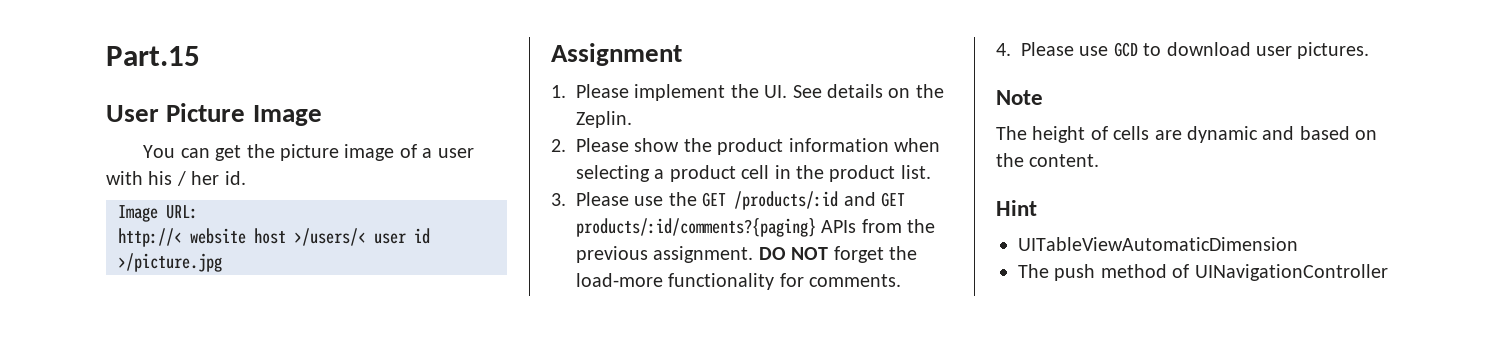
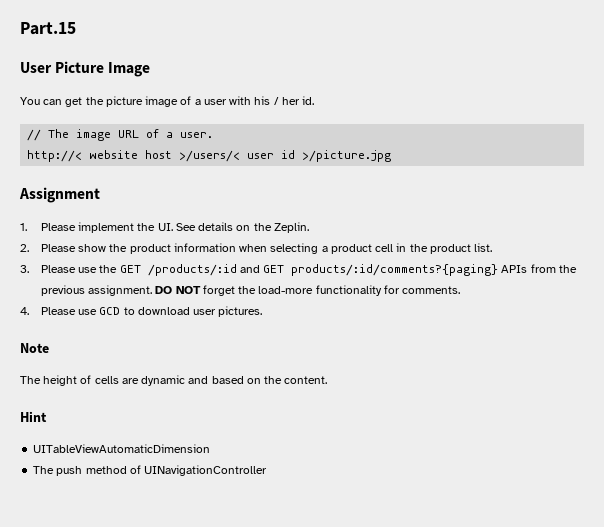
- Image URL:
+ // The image URL of a user.

